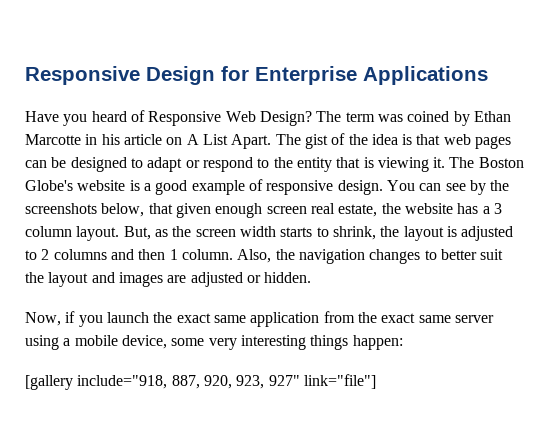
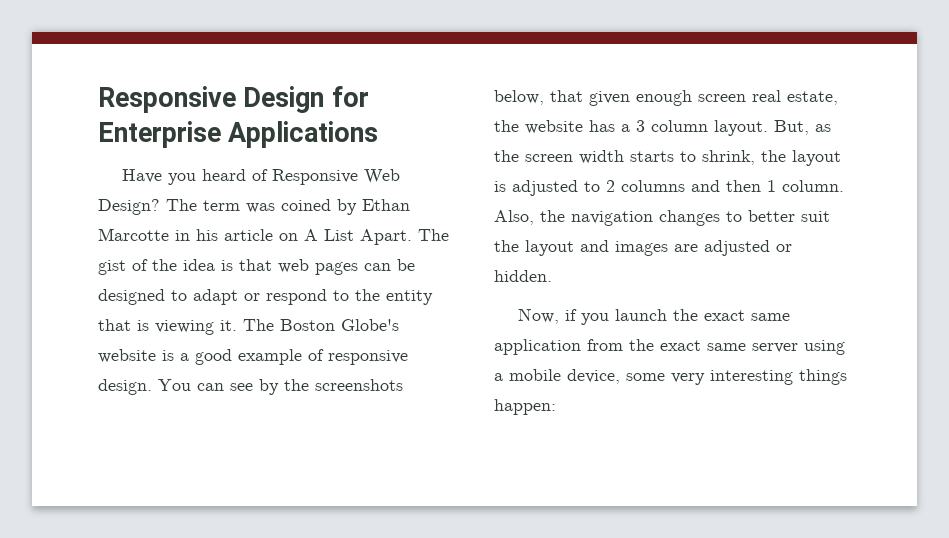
- [gallery include="918, 887, 920, 923, 927" link="file"]

